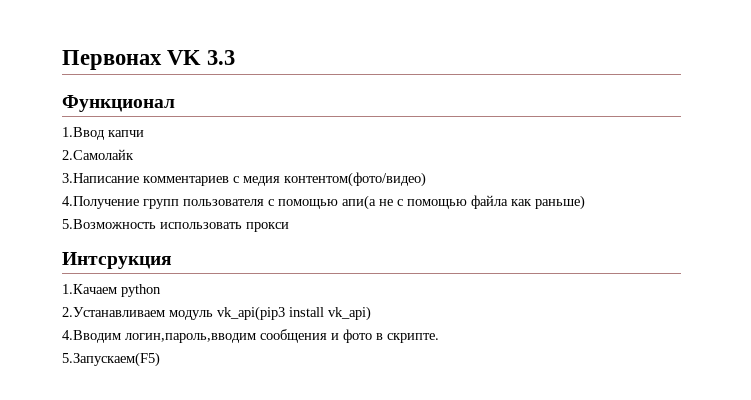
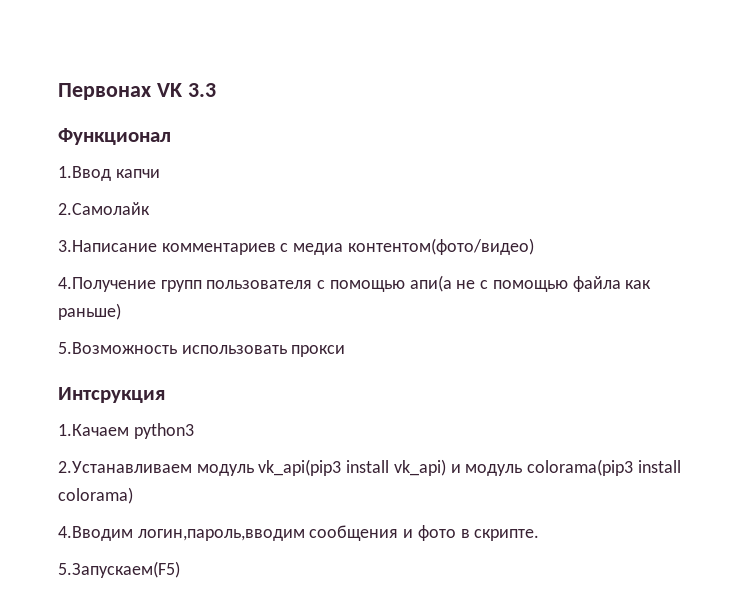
- 3.Написание комментариев с медия контентом(фото/видео)
+ 3.Написание комментариев с медиа контентом(фото/видео)
- 1.Качаем python
+ 1.Качаем python3
- 2.Устанавливаем модуль vk_api(pip3 install vk_api)
+ 2.Устанавливаем модуль vk_api(pip3 install vk_api) и модуль colorama(pip3 install colorama)

